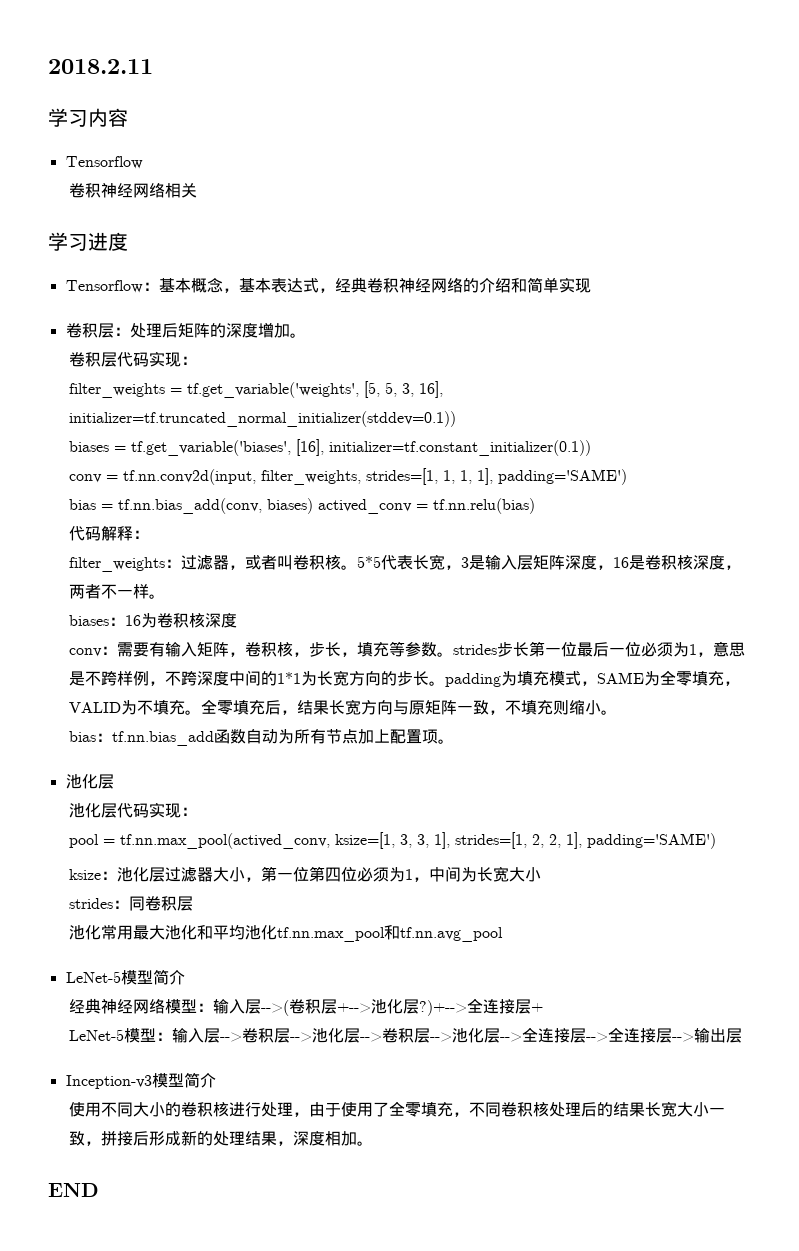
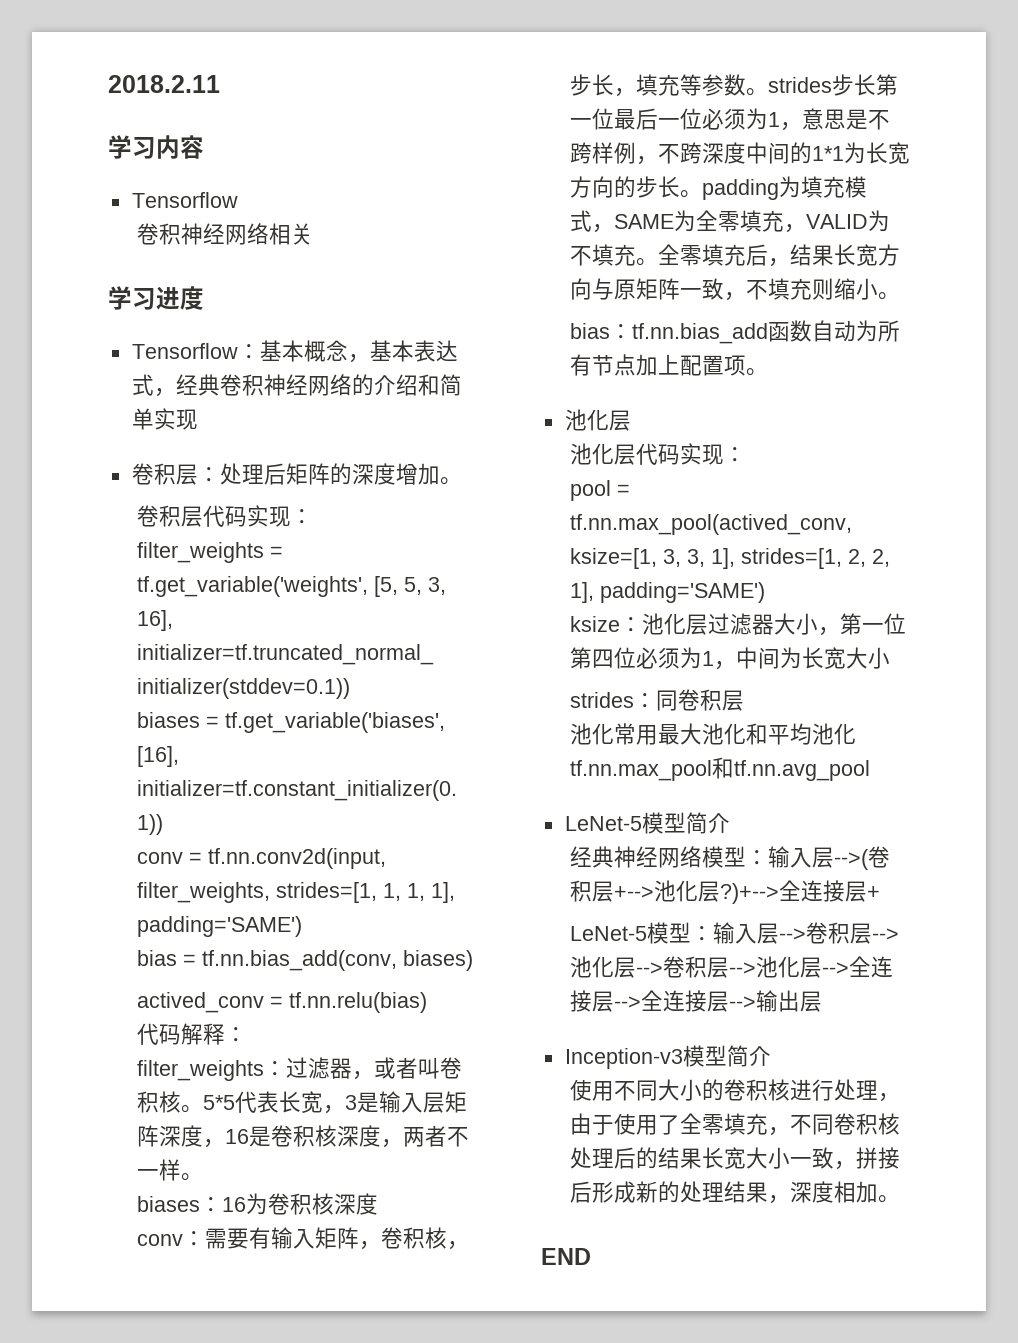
- bias = tf.nn.bias_add(conv, biases) actived_conv = tf.nn.relu(bias)
+ bias = tf.nn.bias_add(conv, biases)
+ actived_conv = tf.nn.relu(bias)

